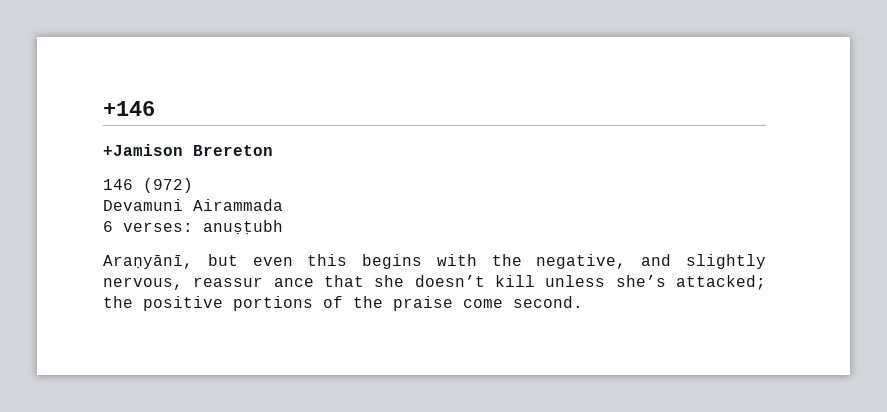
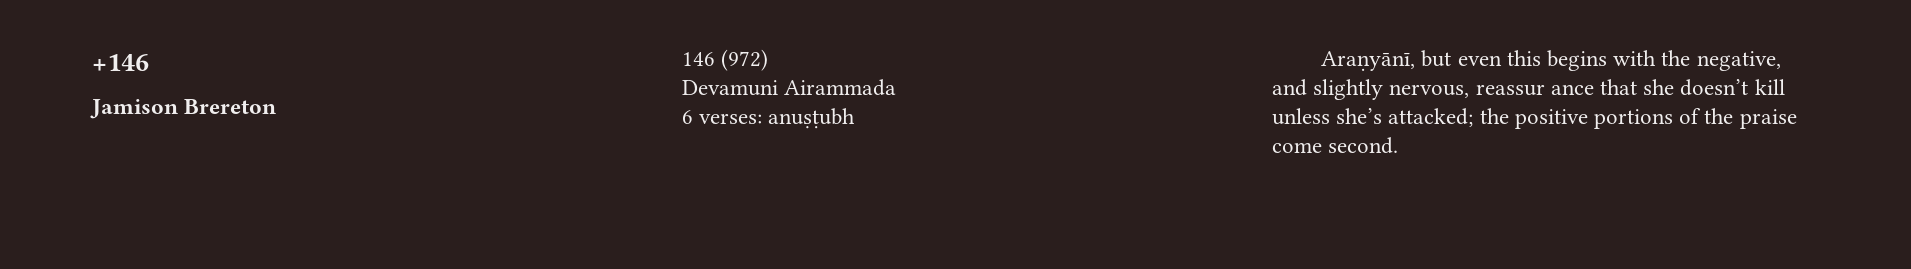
- +Jamison Brereton
+ Jamison Brereton

